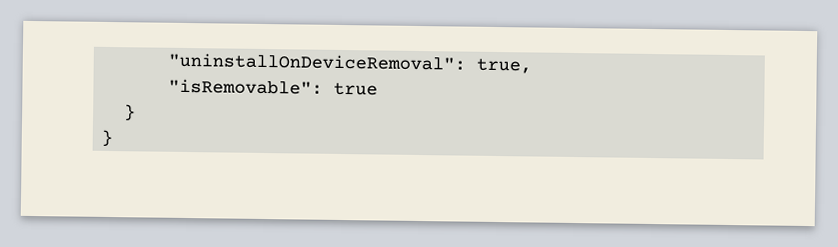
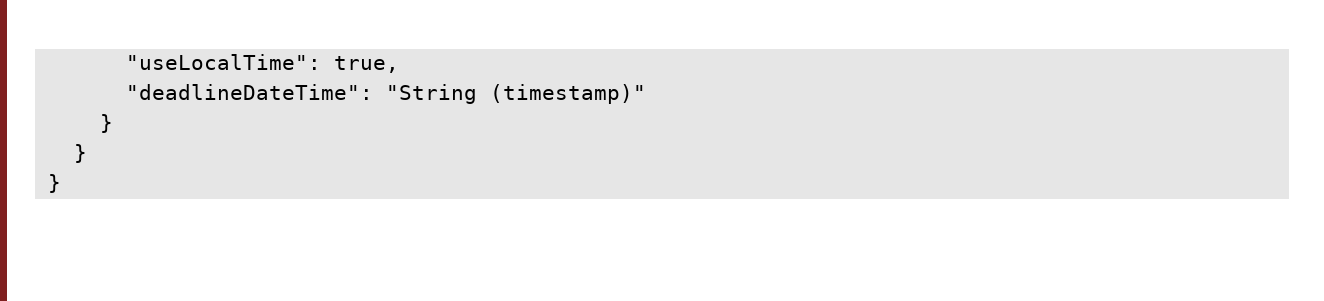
- "uninstallOnDeviceRemoval": true,
+ "useLocalTime": true,
- "isRemovable": true
+ "deadlineDateTime": "String (timestamp)"
+ }

